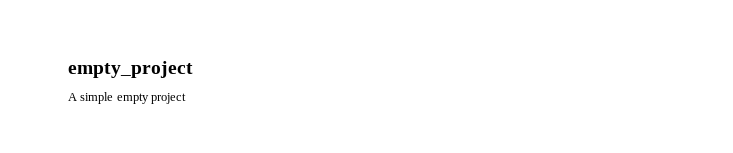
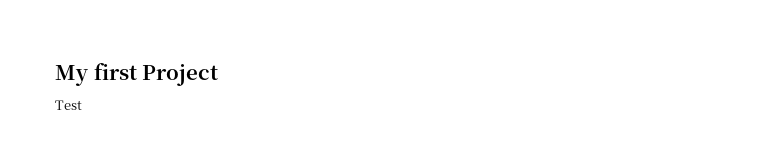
- empty_project
- A simple empty project
+ My first Project
+ Test

